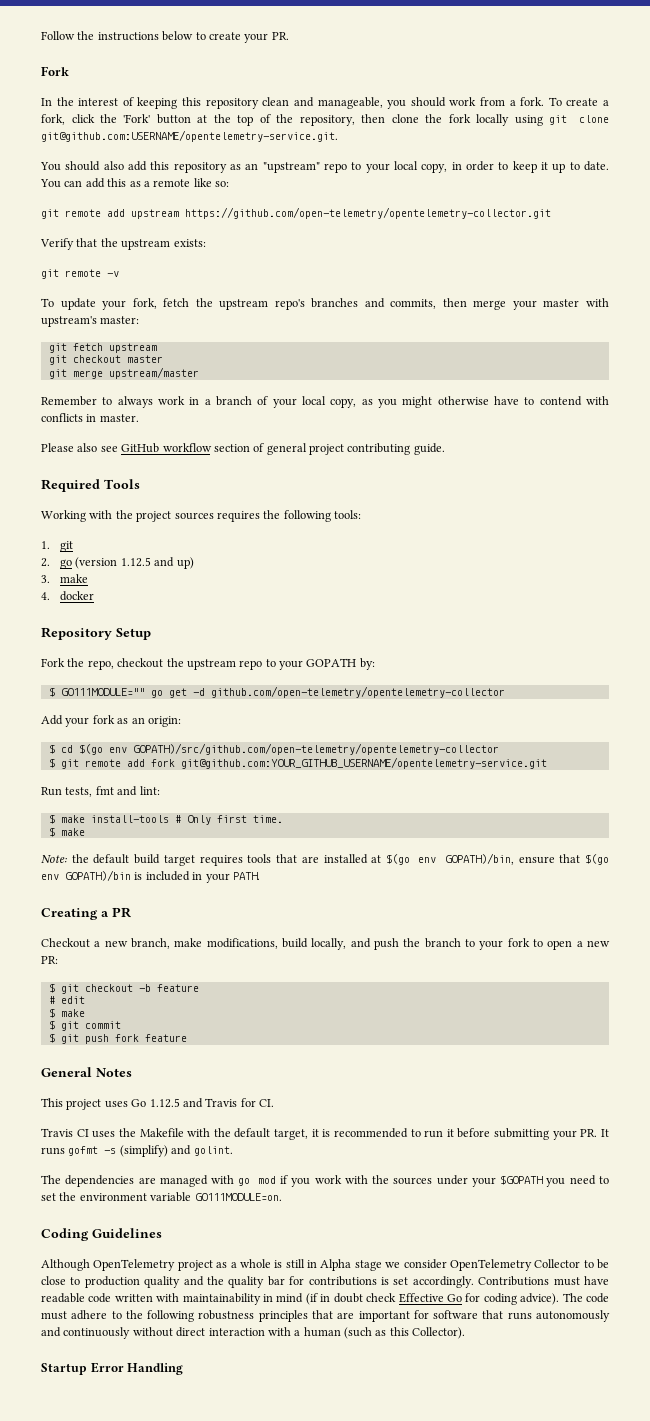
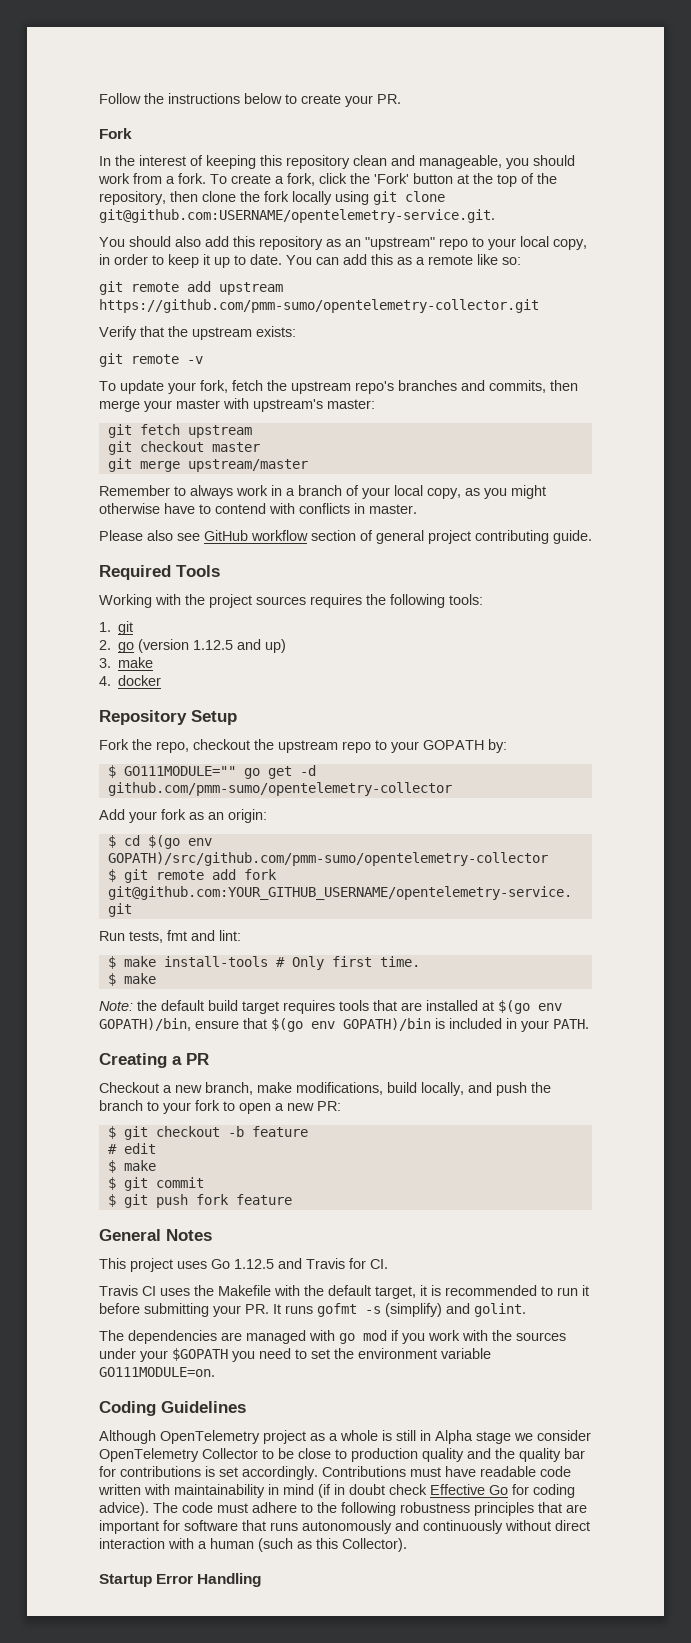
- git remote add upstream https://github.com/open-telemetry/opentelemetry-collector.git
+ git remote add upstream https://github.com/pmm-sumo/opentelemetry-collector.git
- $ GO111MODULE="" go get -d github.com/open-telemetry/opentelemetry-collector
+ $ GO111MODULE="" go get -d github.com/pmm-sumo/opentelemetry-collector
- $ cd $(go env GOPATH)/src/github.com/open-telemetry/opentelemetry-collector
+ $ cd $(go env GOPATH)/src/github.com/pmm-sumo/opentelemetry-collector

